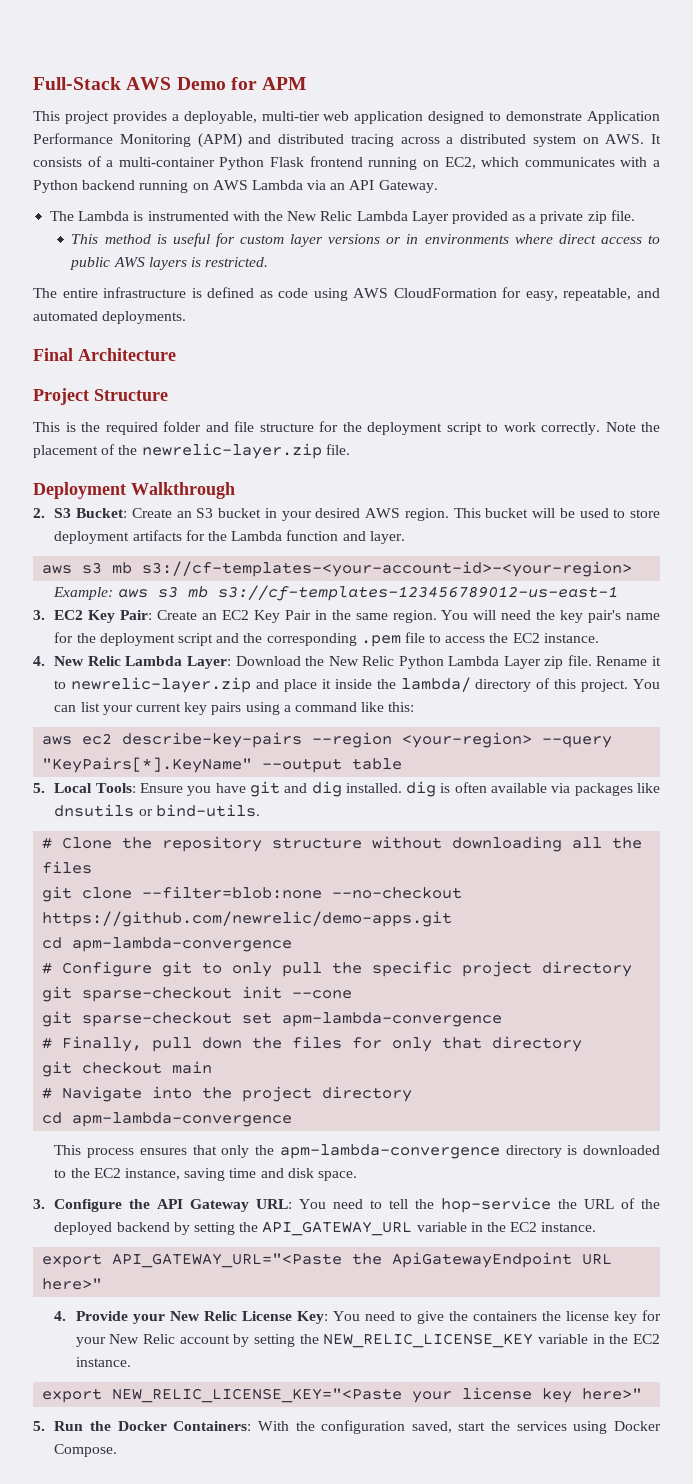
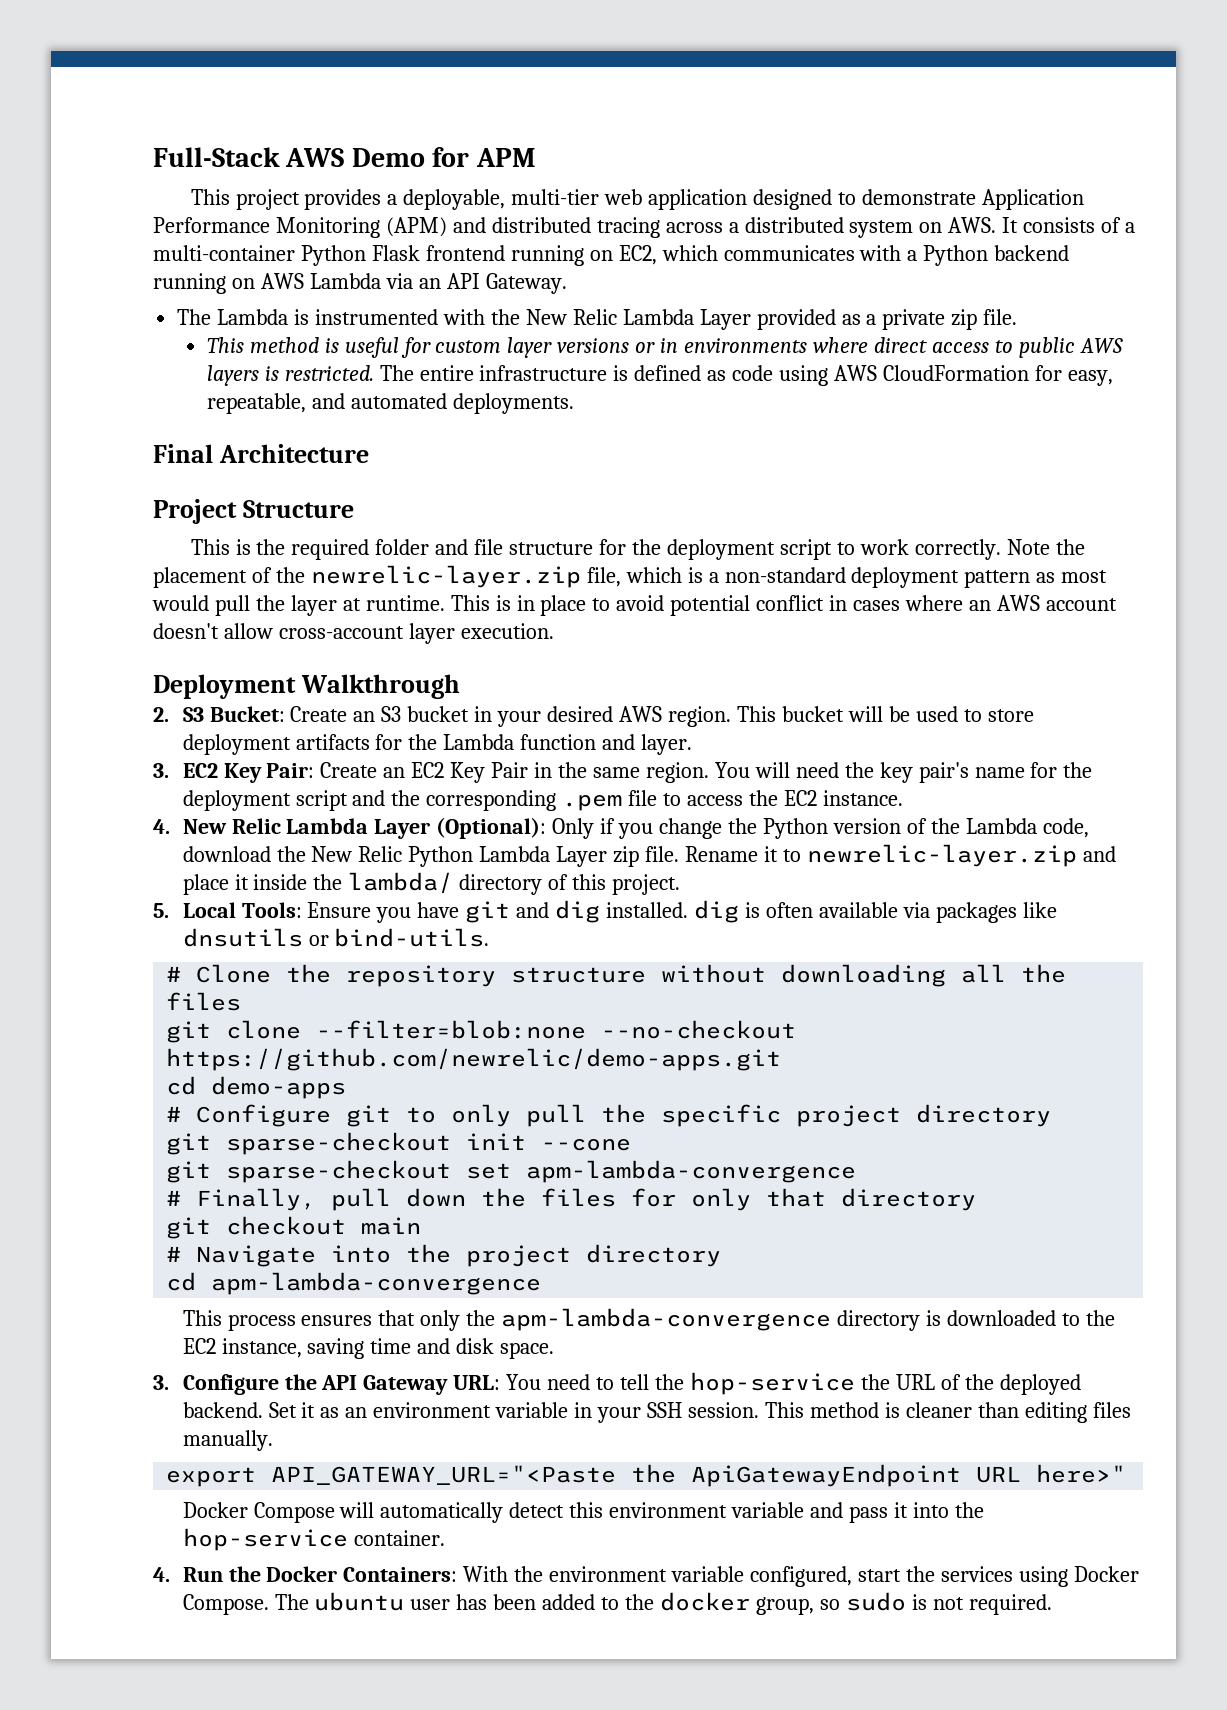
- This method is useful for custom layer versions or in environments where direct access to public AWS layers is restricted.
- The entire infrastructure is defined as code using AWS CloudFormation for easy, repeatable, and automated deployments.
+ This method is useful for custom layer versions or in environments where direct access to public AWS layers is restricted. The entire infrastructure is defined as code using AWS CloudFormation for easy, repeatable, and automated deployments.
- Note the placement of the newrelic-layer.zip file.
+ Note the placement of the newrelic-layer.zip file, which is a non-standard deployment pattern as most would pull the layer at runtime. This is in place to avoid potential conflict in cases where an AWS account doesn't allow cross-account layer execution.
- aws s3 mb s3://cf-templates-<your-account-id>-<your-region>
- Example: aws s3 mb s3://cf-templates-123456789012-us-east-1
- 4. New Relic Lambda Layer: Download the New Relic Python Lambda Layer zip file.
+ 4. New Relic Lambda Layer (Optional): Only if you change the Python version of the Lambda code, download the New Relic Python Lambda Layer zip file.
- You can list your current key pairs using a command like this:
- aws ec2 describe-key-pairs --region <your-region> --query "KeyPairs[*].KeyName" --output table
  git clone --filter=blob:none --no-checkout https://github.com/newrelic/demo-apps.git
- cd apm-lambda-convergence
+ cd demo-apps
- 3. Configure the API Gateway URL: You need to tell the hop-service the URL of the deployed backend by setting the API_GATEWAY_URL variable in the EC2 instance.
+ 3. Configure the API Gateway URL: You need to tell the hop-service the URL of the deployed backend. Set it as an environment variable in your SSH session. This method is cleaner than editing files manually.
- 4. Provide your New Relic License Key: You need to give the containers the license key for your New Relic account by setting the NEW_RELIC_LICENSE_KEY variable in the EC2 instance.
- export NEW_RELIC_LICENSE_KEY="<Paste your license key here>"
- 5. Run the Docker Containers: With the configuration saved, start the services using Docker Compose.
+ Docker Compose will automatically detect this environment variable and pass it into the hop-service container.
+ 4. Run the Docker Containers: With the environment variable configured, start the services using Docker Compose.
+ The ubuntu user has been added to the docker group, so sudo is not required.

